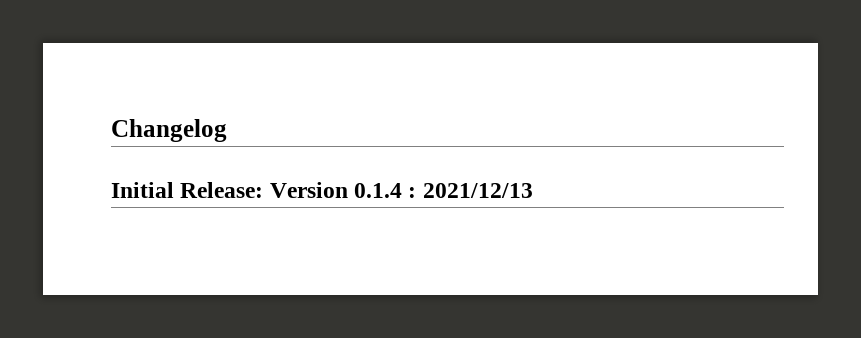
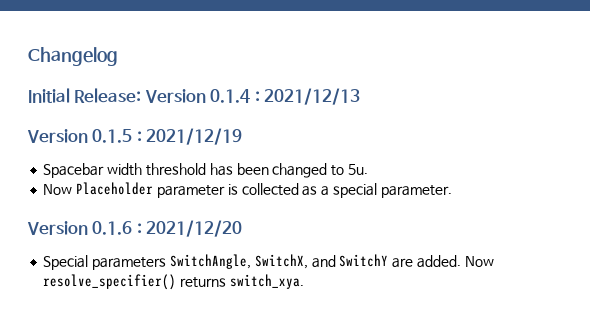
+ Version 0.1.5 : 2021/12/19
+ Spacebar width threshold has been changed to 5u.
+ Now Placeholder parameter is collected as a special parameter.
+ Version 0.1.6 : 2021/12/20
+ Special parameters SwitchAngle, SwitchX, and SwitchY are added. Now resolve_specifier() returns switch_xya.

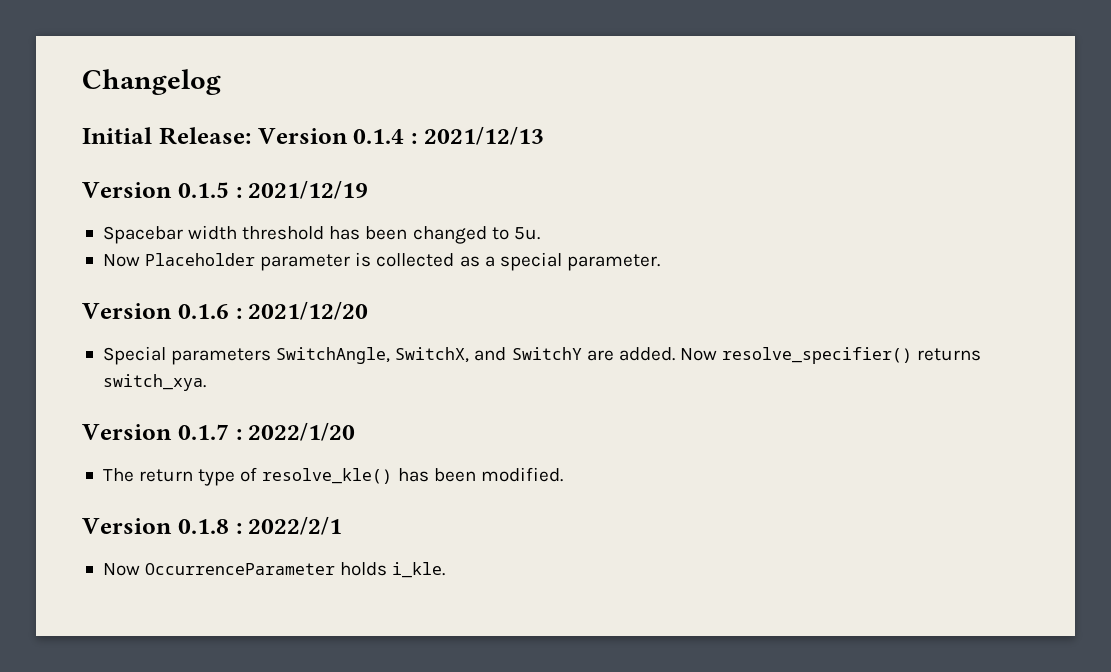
+ Version 0.1.7 : 2022/1/20
+ The return type of resolve_kle() has been modified.
+ Version 0.1.8 : 2022/2/1
+ Now OccurrenceParameter holds i_kle.

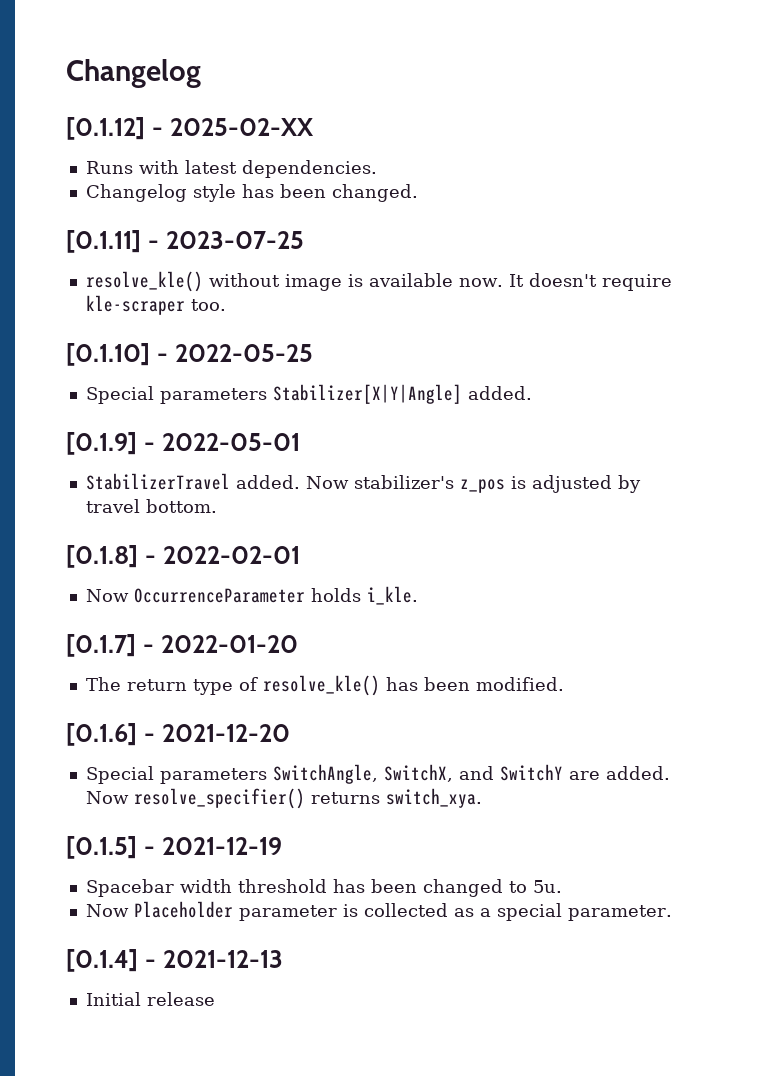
- Initial Release: Version 0.1.4 : 2021/12/13
- Version 0.1.5 : 2021/12/19
+ [0.1.12] - 2025-02-XX
+ Runs with latest dependencies.
+ Changelog style has been changed.
+ [0.1.11] - 2023-07-25
+ resolve_kle() without image is available now. It doesn't require kle-scraper too.
+ [0.1.10] - 2022-05-25
+ Special parameters Stabilizer[X|Y|Angle] added.
+ [0.1.9] - 2022-05-01
+ StabilizerTravel added. Now stabilizer's z_pos is adjusted by travel bottom.
+ [0.1.8] - 2022-02-01
+ Now OccurrenceParameter holds i_kle.
+ [0.1.7] - 2022-01-20
+ The return type of resolve_kle() has been modified.
+ [0.1.6] - 2021-12-20
+ Special parameters SwitchAngle, SwitchX, and SwitchY are added. Now resolve_specifier() returns switch_xya.
+ [0.1.5] - 2021-12-19
- Version 0.1.6 : 2021/12/20
- Special parameters SwitchAngle, SwitchX, and SwitchY are added. Now resolve_specifier() returns switch_xya.
- Version 0.1.7 : 2022/1/20
- The return type of resolve_kle() has been modified.
- Version 0.1.8 : 2022/2/1
- Now OccurrenceParameter holds i_kle.
+ [0.1.4] - 2021-12-13
+ Initial release

